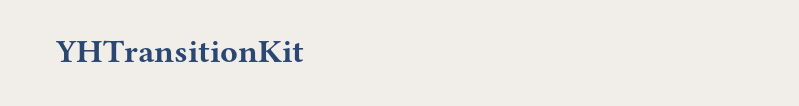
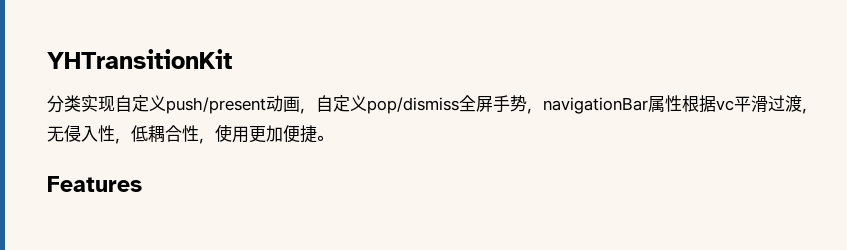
+ 分类实现自定义push/present动画，自定义pop/dismiss全屏手势，navigationBar属性根据vc平滑过渡，无侵入性，低耦合性，使用更加便捷。
+ Features

